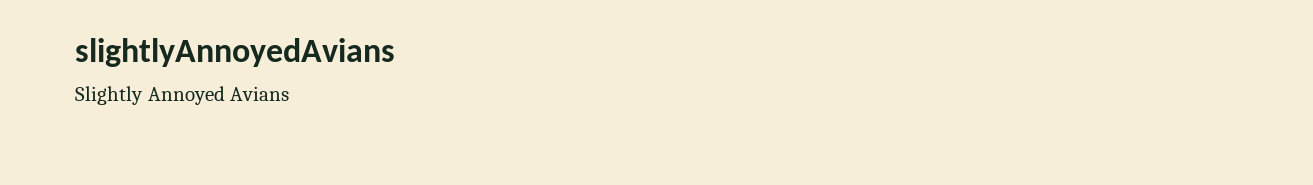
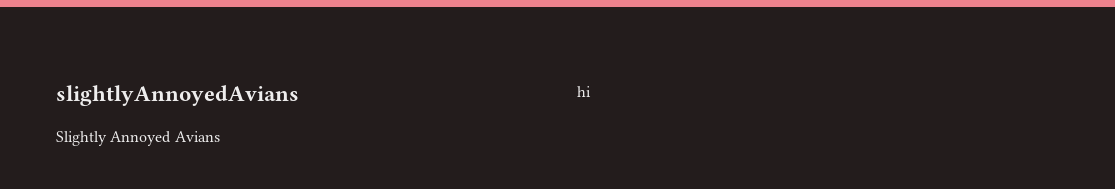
+ hi

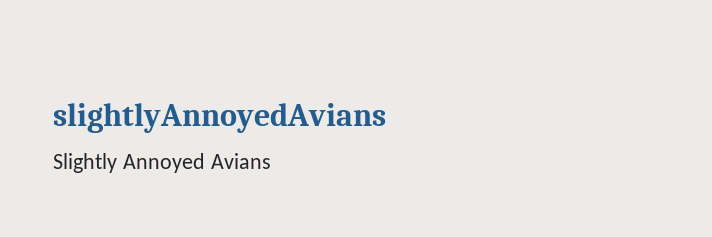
- hi

